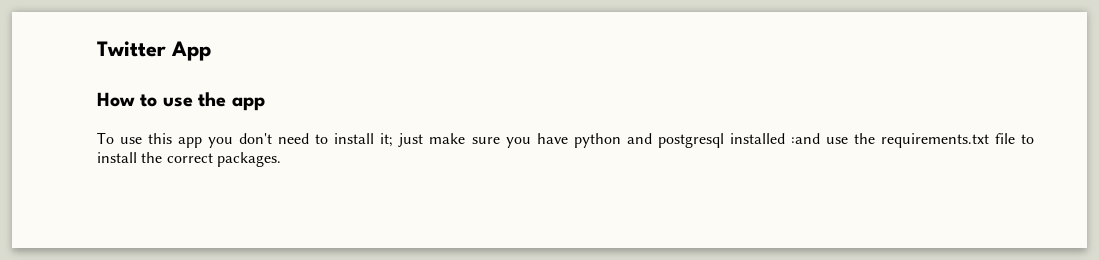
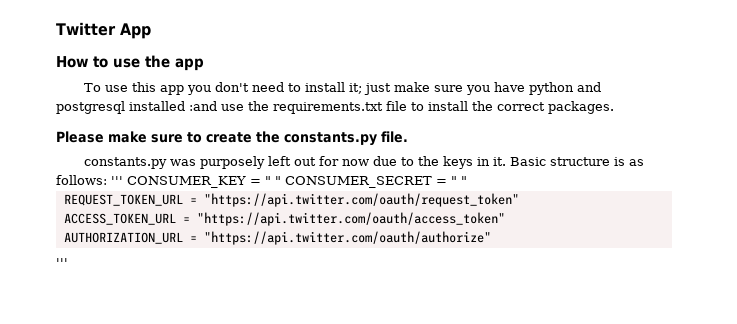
+ Please make sure to create the constants.py file.
+ constants.py was purposely left out for now due to the keys in it. Basic structure is as follows: ''' CONSUMER_KEY = " " CONSUMER_SECRET = " "
+ REQUEST_TOKEN_URL = "https://api.twitter.com/oauth/request_token"
+ ACCESS_TOKEN_URL = "https://api.twitter.com/oauth/access_token"
+ AUTHORIZATION_URL = "https://api.twitter.com/oauth/authorize"
+ '''

